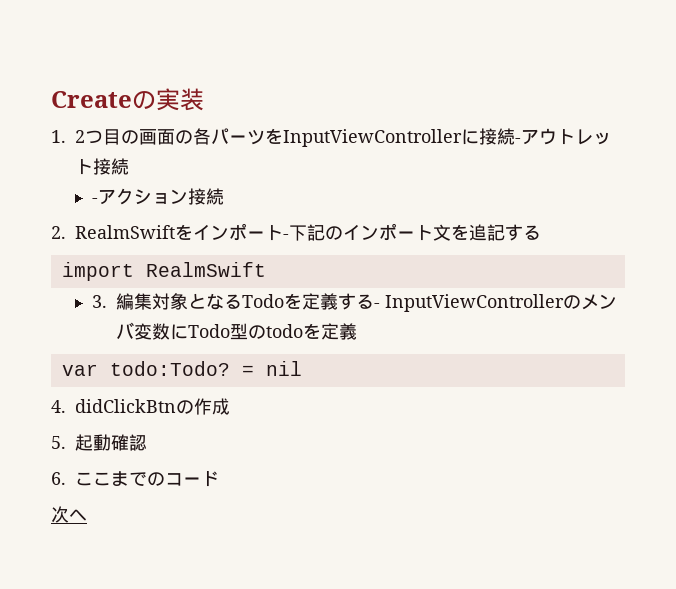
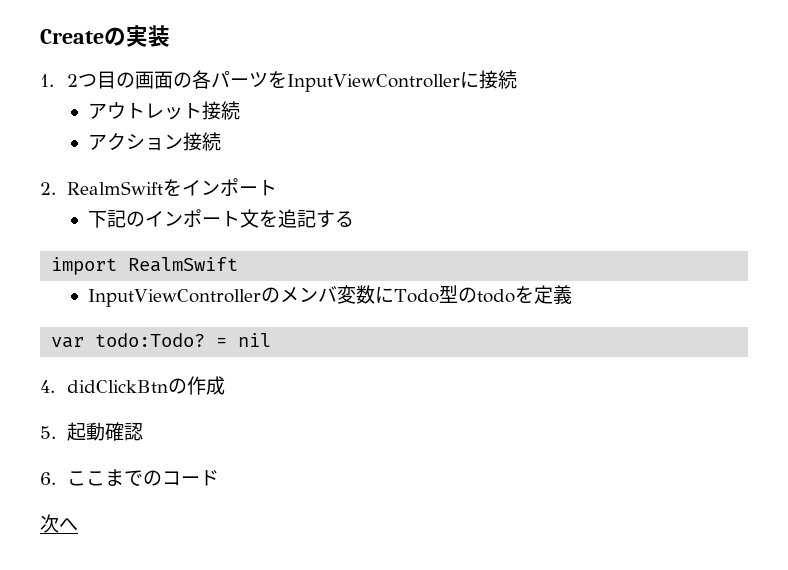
- 1. 2つ目の画面の各パーツをInputViewControllerに接続-アウトレット接続
+ 1. 2つ目の画面の各パーツをInputViewControllerに接続
+ アウトレット接続
- -アクション接続
+ アクション接続
- 2. RealmSwiftをインポート-下記のインポート文を追記する
+ 2. RealmSwiftをインポート
+ 下記のインポート文を追記する
- 3.編集対象となるTodoを定義する- InputViewControllerのメンバ変数にTodo型のtodoを定義
+ InputViewControllerのメンバ変数にTodo型のtodoを定義

